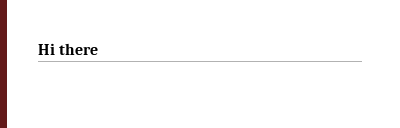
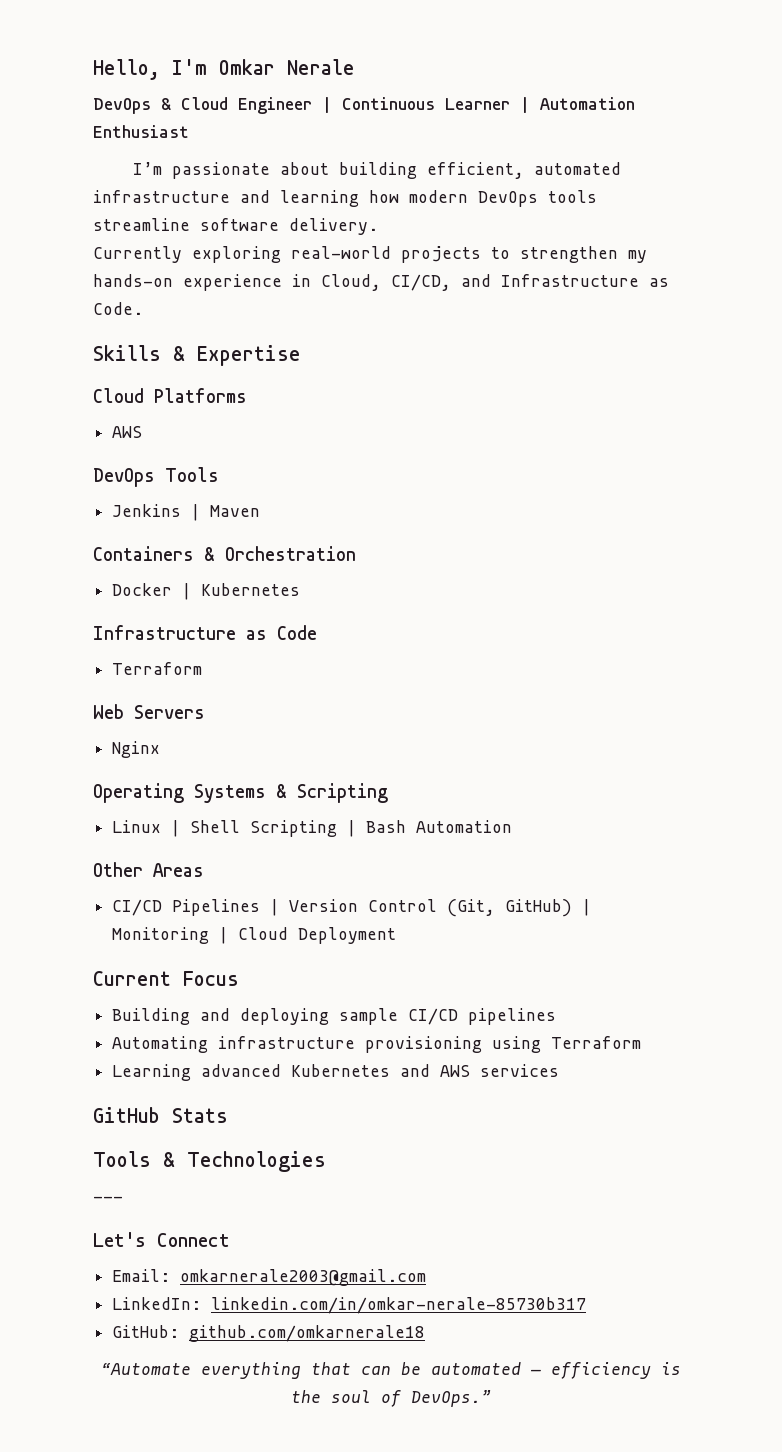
- Hi there
+ Hello, I'm Omkar Nerale
+ DevOps & Cloud Engineer | Continuous Learner | Automation Enthusiast
+ I’m passionate about building efficient, automated infrastructure and learning how modern DevOps tools streamline software delivery.
+ Currently exploring real-world projects to strengthen my hands-on experience in Cloud, CI/CD, and Infrastructure as Code.
+ Skills & Expertise
+ Cloud Platforms
+ AWS
+ DevOps Tools
+ Jenkins | Maven
+ Containers & Orchestration
+ Docker | Kubernetes
+ Infrastructure as Code
+ Terraform
+ Web Servers
+ Nginx
+ Operating Systems & Scripting
+ Linux | Shell Scripting | Bash Automation
+ Other Areas
+ CI/CD Pipelines | Version Control (Git, GitHub) | Monitoring | Cloud Deployment
+ Current Focus
+ Building and deploying sample CI/CD pipelines
+ Automating infrastructure provisioning using Terraform
+ Learning advanced Kubernetes and AWS services
+ GitHub Stats
+ Tools & Technologies
+ ---
+ Let's Connect
+ Email: omkarnerale2003@gmail.com
+ LinkedIn: linkedin.com/in/omkar-nerale-85730b317
+ GitHub: github.com/omkarnerale18
+ “Automate everything that can be automated — efficiency is the soul of DevOps.”

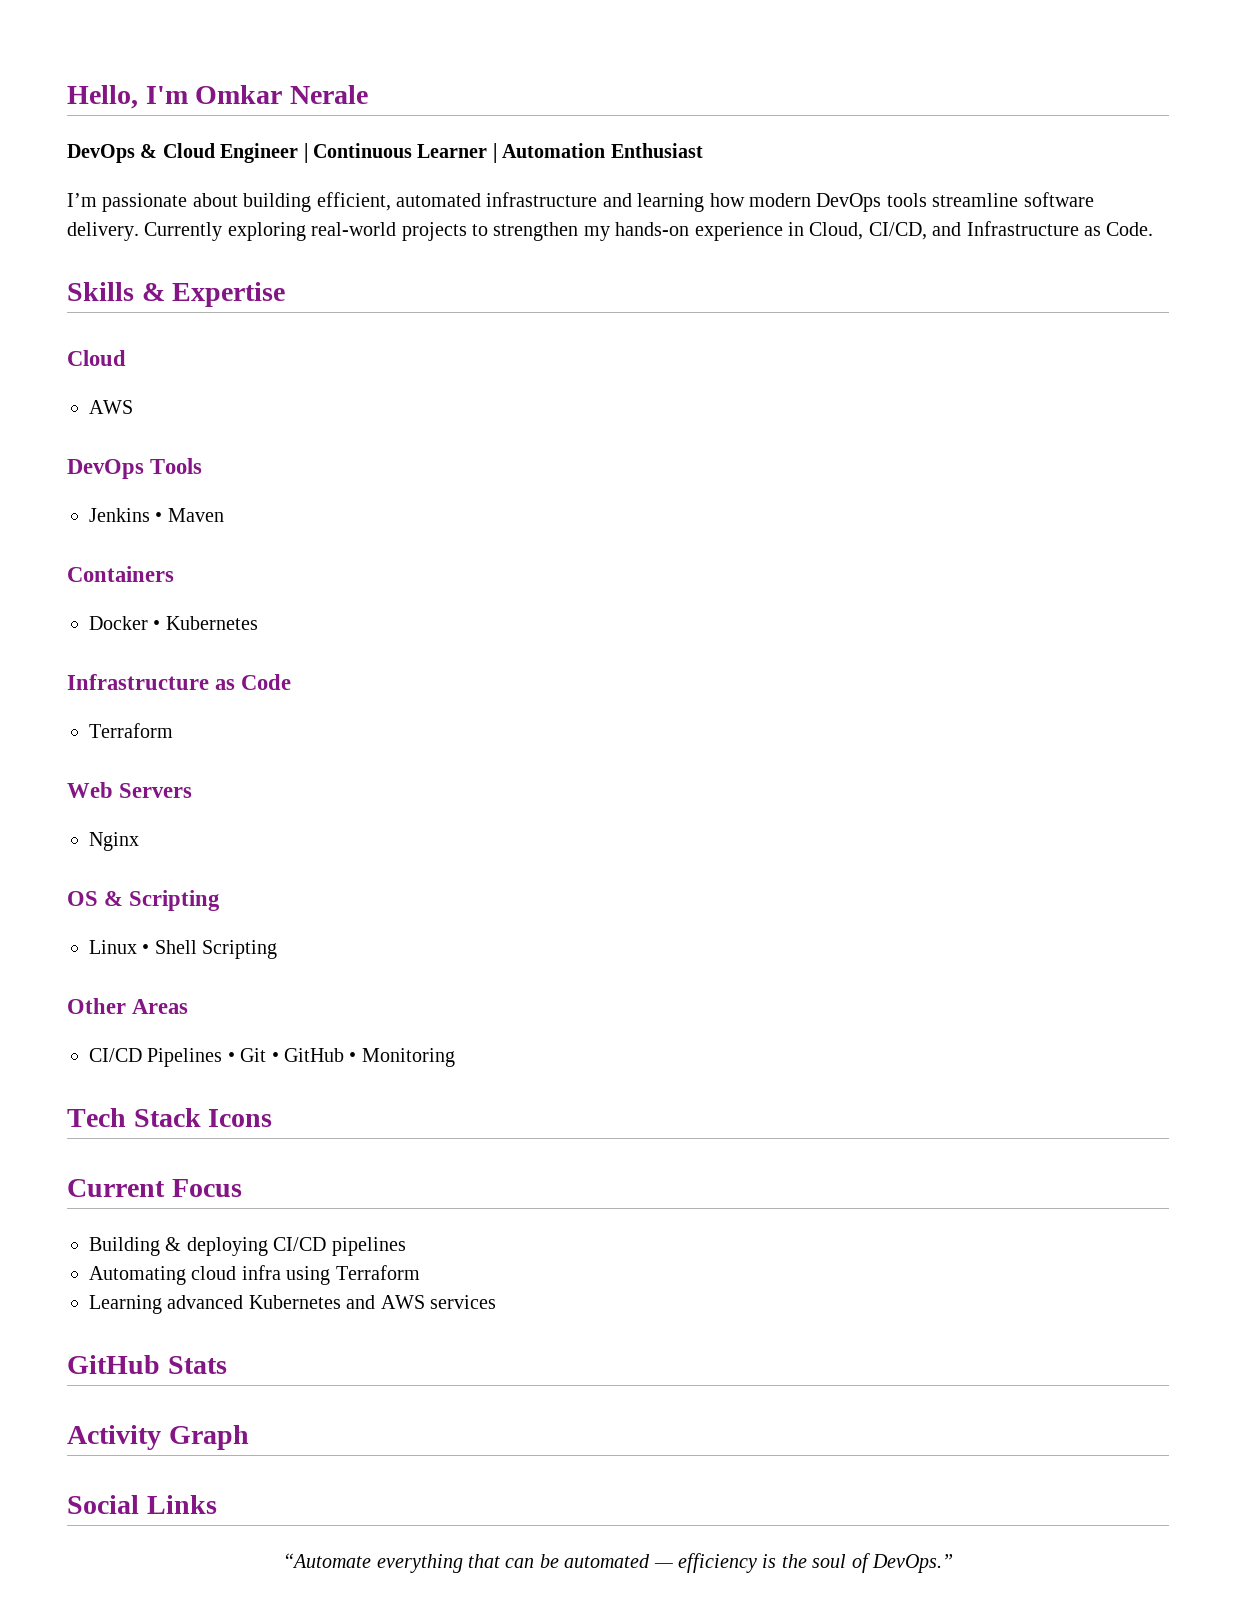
- I’m passionate about building efficient, automated infrastructure and learning how modern DevOps tools streamline software delivery.
- Currently exploring real-world projects to strengthen my hands-on experience in Cloud, CI/CD, and Infrastructure as Code.
+ I’m passionate about building efficient, automated infrastructure and learning how modern DevOps tools streamline software delivery. Currently exploring real-world projects to strengthen my hands-on experience in Cloud, CI/CD, and Infrastructure as Code.
  Skills & Expertise
- Cloud Platforms
+ Cloud
- Jenkins | Maven
+ Jenkins • Maven
- Containers & Orchestration
+ Containers
- Docker | Kubernetes
+ Docker • Kubernetes
- Operating Systems & Scripting
+ OS & Scripting
- Linux | Shell Scripting | Bash Automation
+ Linux • Shell Scripting
- CI/CD Pipelines | Version Control (Git, GitHub) | Monitoring | Cloud Deployment
+ CI/CD Pipelines • Git • GitHub • Monitoring
+ Tech Stack Icons
- Building and deploying sample CI/CD pipelines
+ Building & deploying CI/CD pipelines
- Automating infrastructure provisioning using Terraform
+ Automating cloud infra using Terraform
- Tools & Technologies
- ---
- Let's Connect
- Email: omkarnerale2003@gmail.com
- LinkedIn: linkedin.com/in/omkar-nerale-85730b317
- GitHub: github.com/omkarnerale18
+ Activity Graph
+ Social Links

